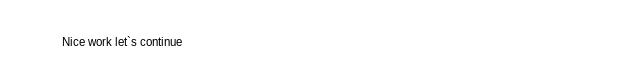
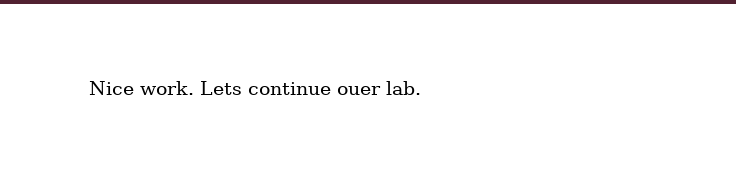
- Nice work let`s continue
+ Nice work. Lets continue ouer lab.

